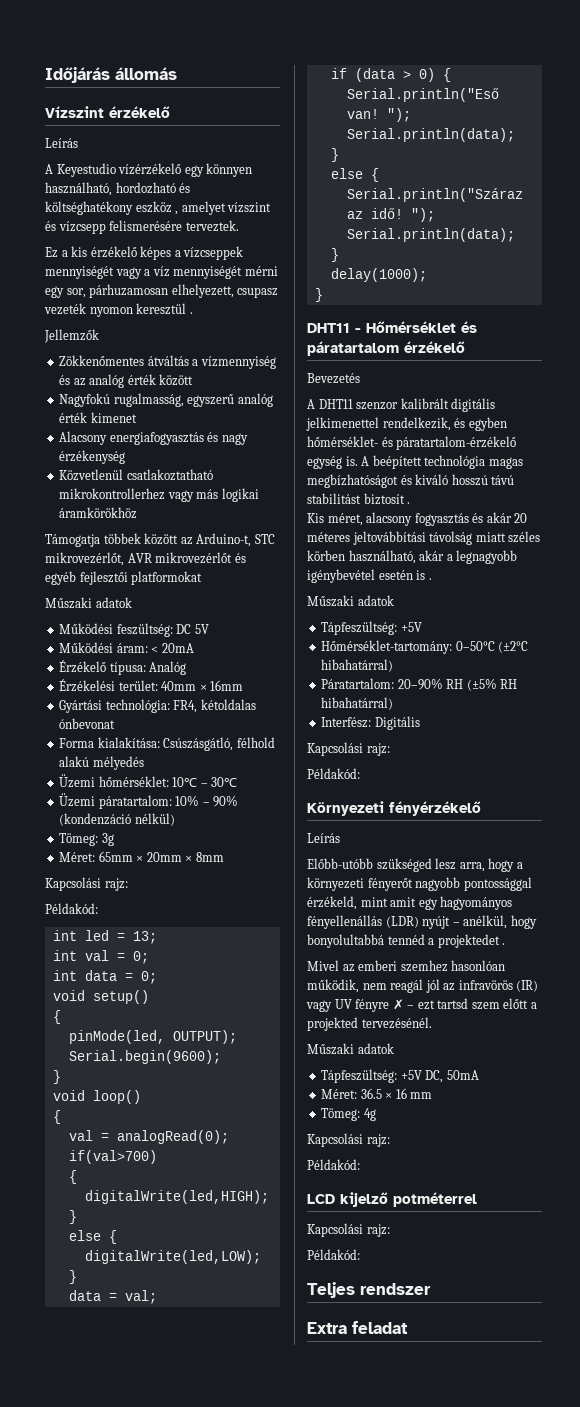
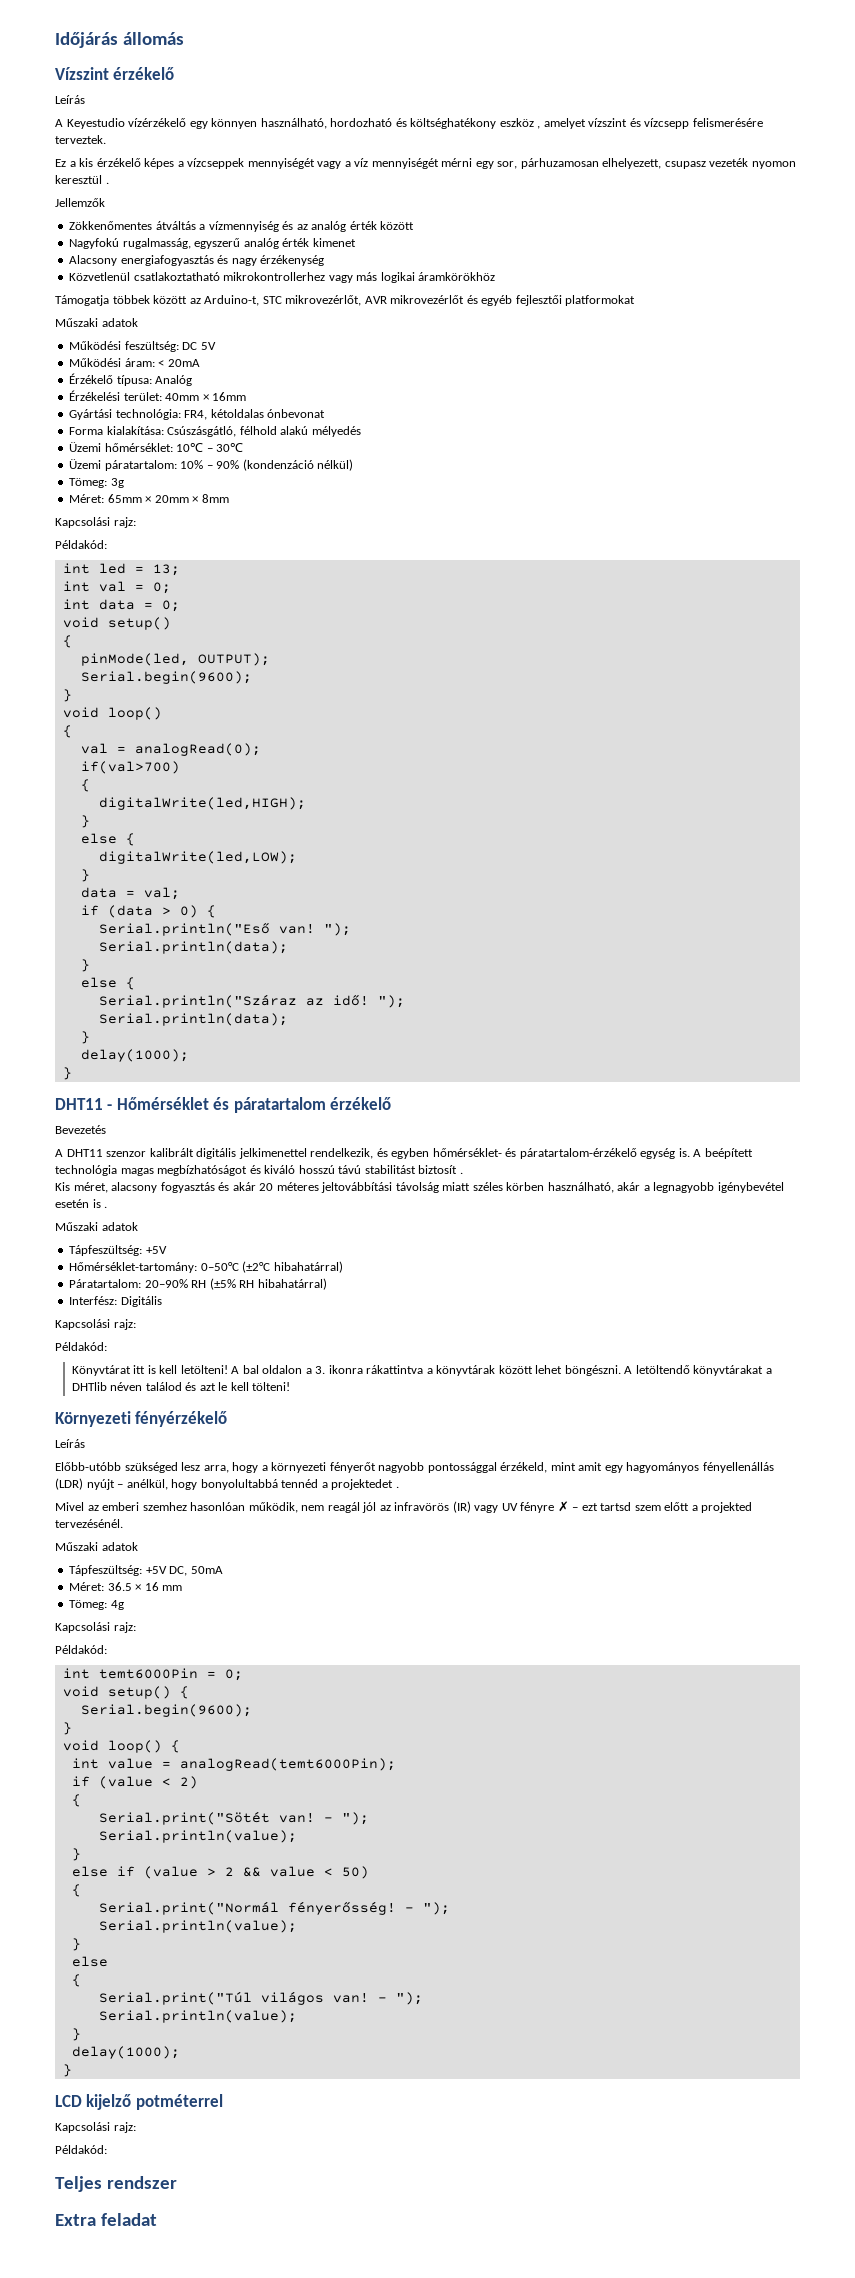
+ Könyvtárat itt is kell letölteni! A bal oldalon a 3. ikonra rákattintva a könyvtárak között lehet böngészni. A letöltendő könyvtárakat a DHTlib néven találod és azt le kell tölteni!
+ int temt6000Pin = 0;
+ void setup() {
+ Serial.begin(9600);
+ }
+ void loop() {
+ int value = analogRead(temt6000Pin);
+ if (value < 2)
+ {
+ Serial.print("Sötét van! - ");
+ Serial.println(value);
+ }
+ else if (value > 2 && value < 50)
+ {
+ Serial.print("Normál fényerősség! - ");
+ Serial.println(value);
+ }
+ else
+ {
+ Serial.print("Túl világos van! - ");
+ Serial.println(value);
+ }
+ delay(1000);
+ }

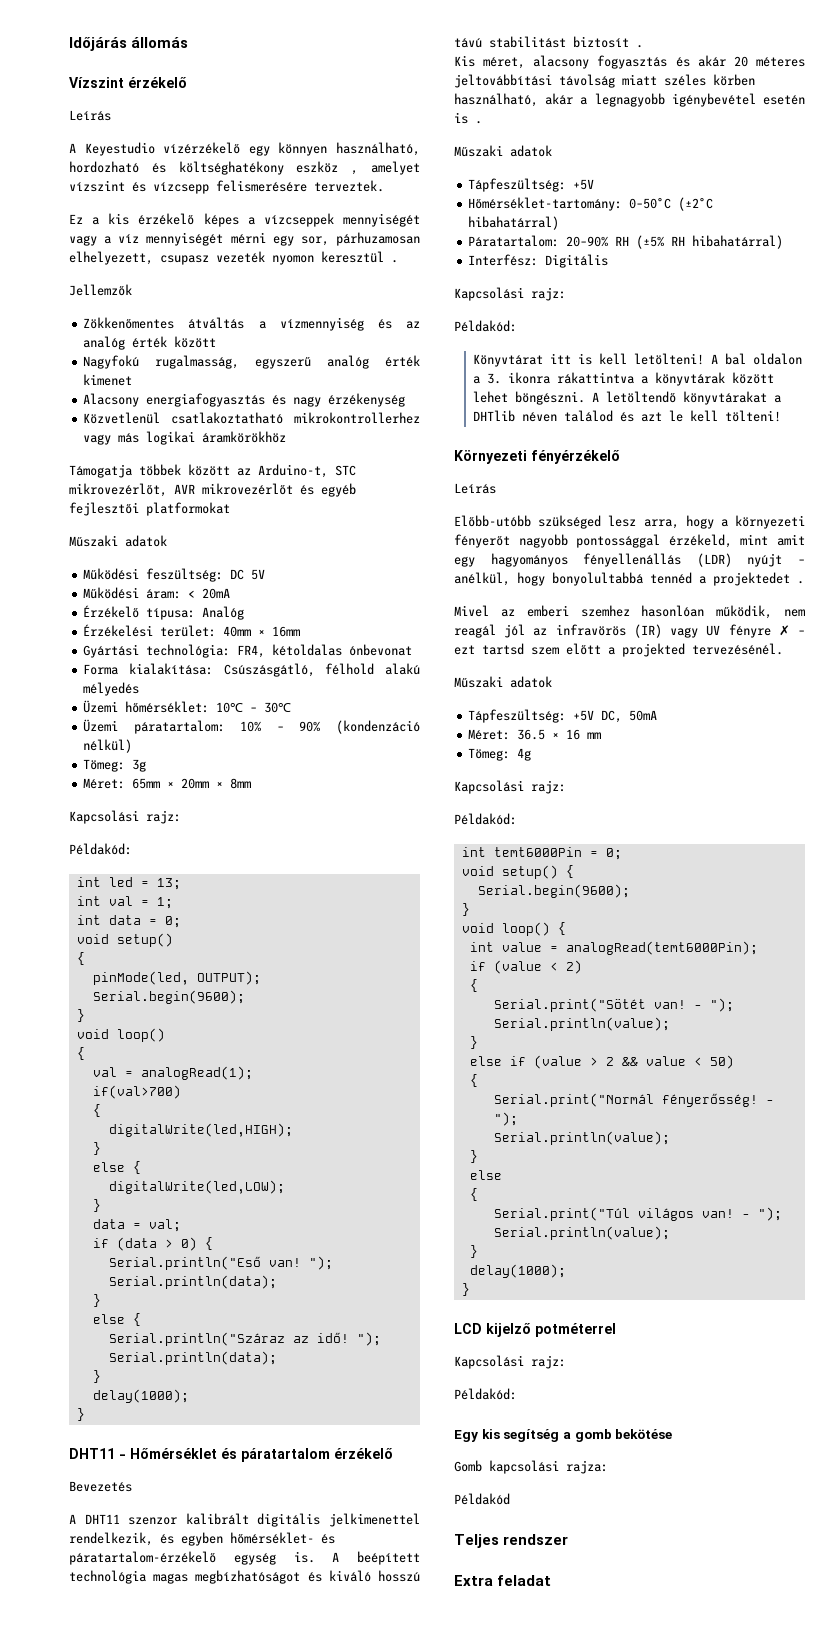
- int val = 0;
+ int val = 1;
- val = analogRead(0);
+ val = analogRead(1);
+ Egy kis segítség a gomb bekötése
+ Gomb kapcsolási rajza:
+ Példakód

